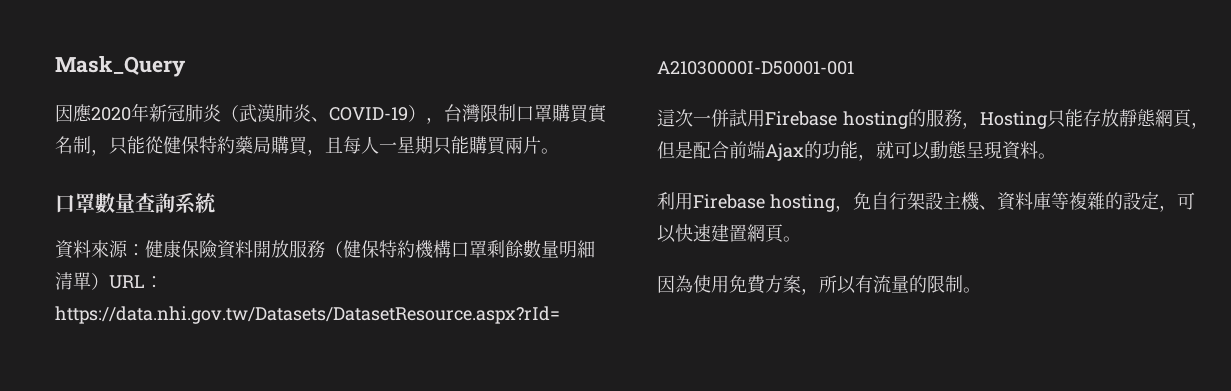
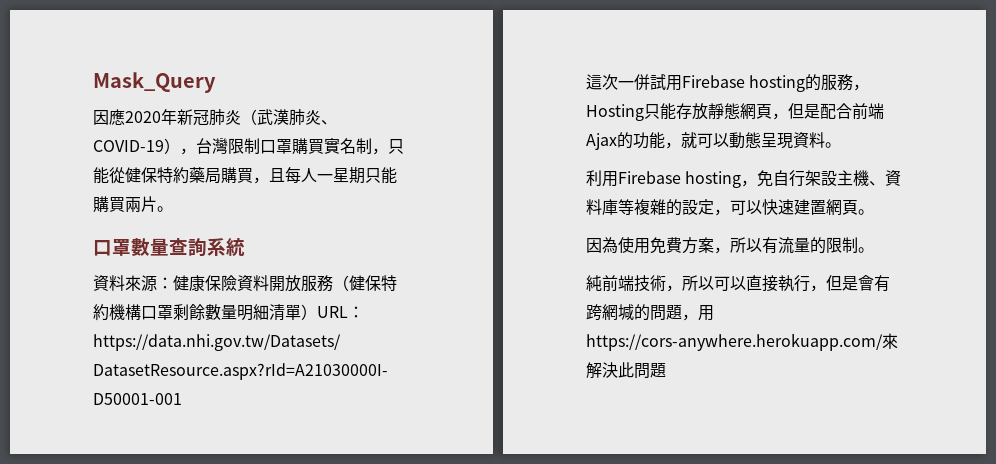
+ 純前端技術，所以可以直接執行，但是會有跨網堿的問題，用https://cors-anywhere.herokuapp.com/來解決此問題

